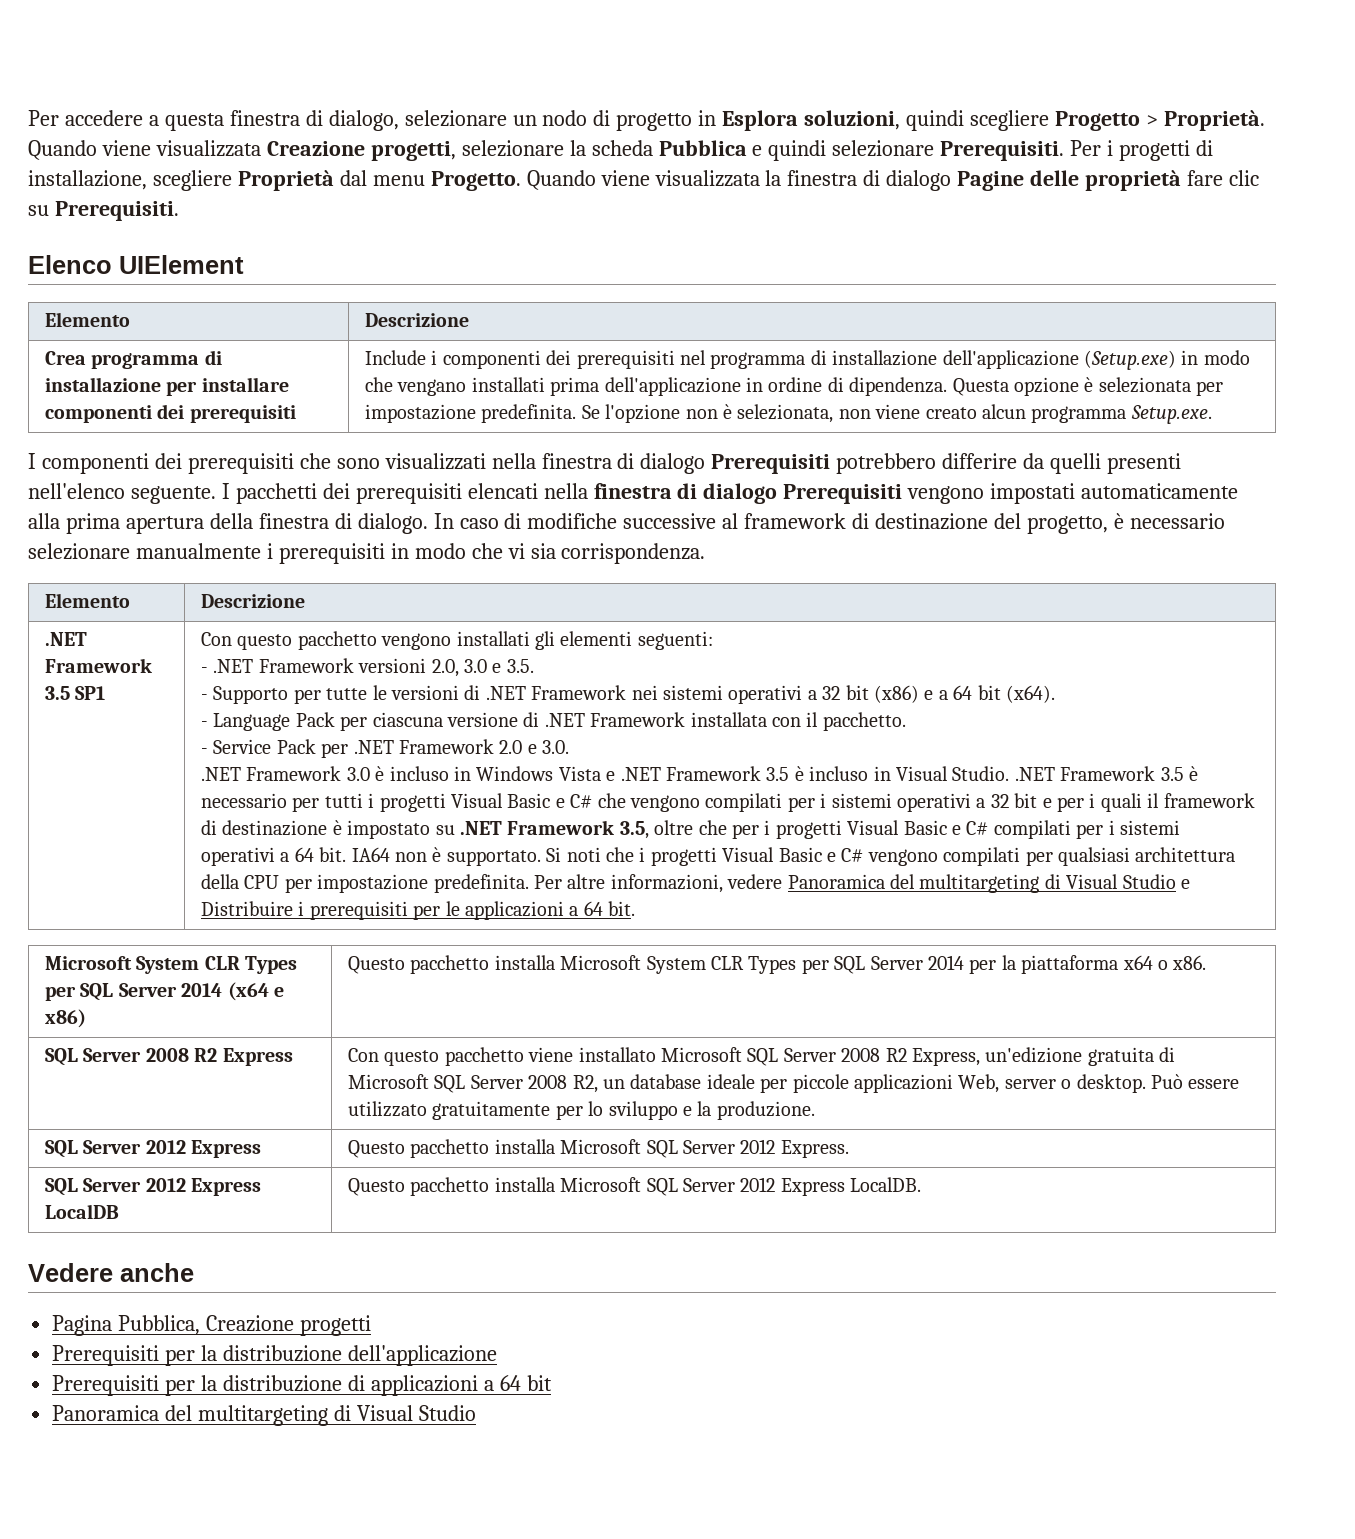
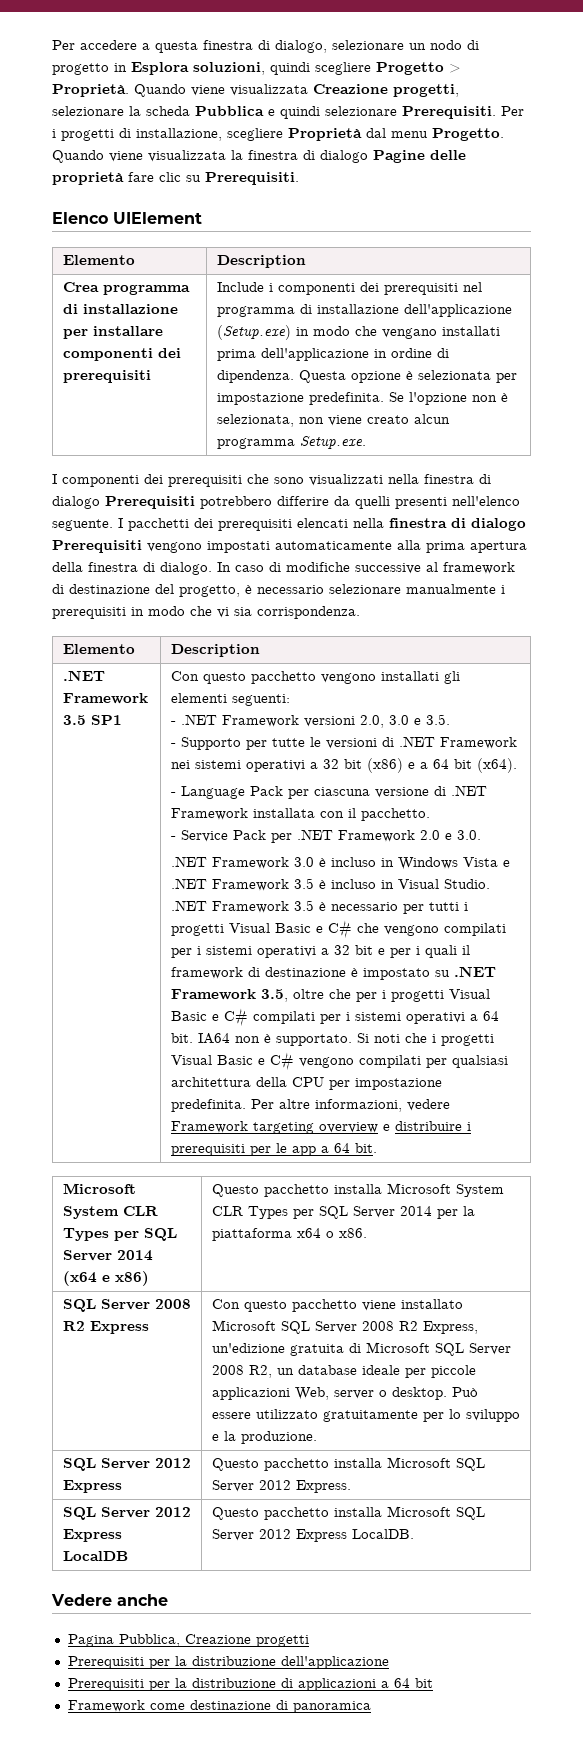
  Elenco UIElement
- Elemento | Descrizione
+ Elemento | Description
  In caso di modifiche successive al framework di destinazione del progetto, è necessario selezionare manualmente i prerequisiti in modo che vi sia corrispondenza.
- Elemento | Descrizione
+ Elemento | Description
- Per altre informazioni, vedere Panoramica del multitargeting di Visual Studio e Distribuire i prerequisiti per le applicazioni a 64 bit.
+ Per altre informazioni, vedere Framework targeting overview e distribuire i prerequisiti per le app a 64 bit.
  Prerequisiti per la distribuzione di applicazioni a 64 bit
- Panoramica del multitargeting di Visual Studio
+ Framework come destinazione di panoramica

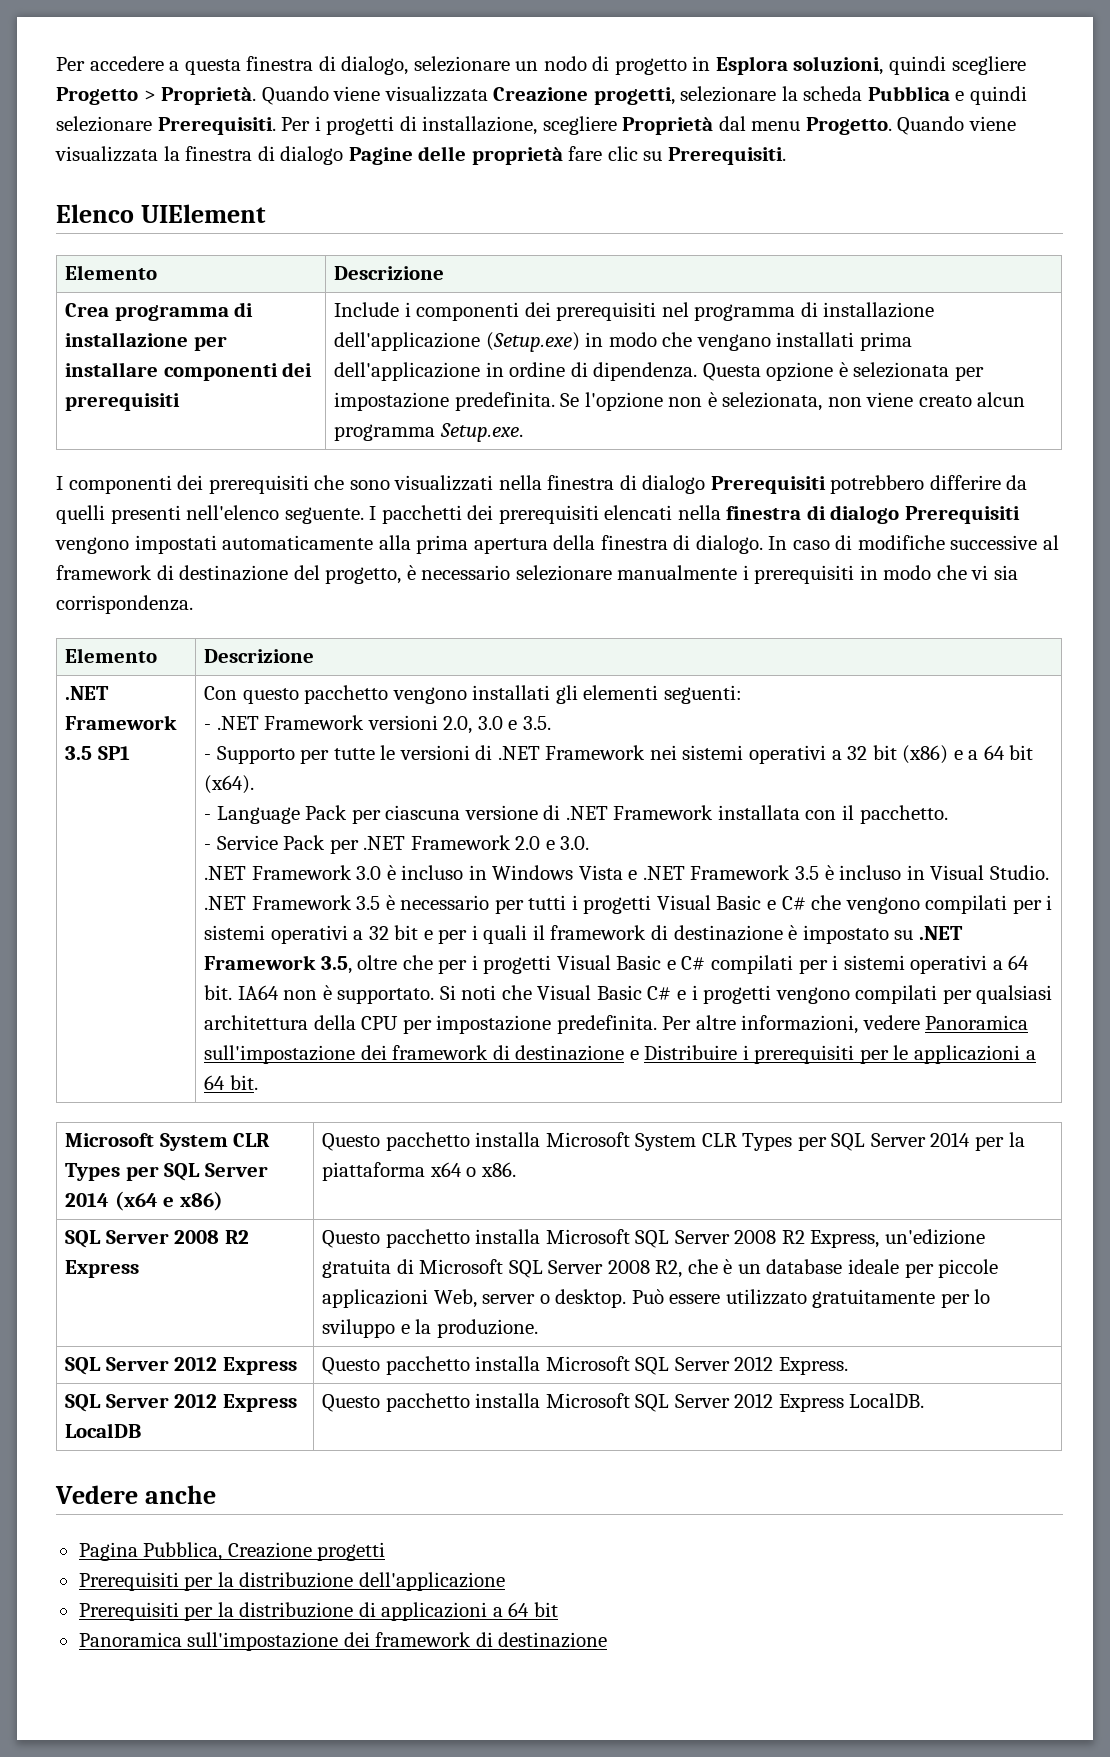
  Elenco UIElement
- Elemento | Description
+ Elemento | Descrizione
  In caso di modifiche successive al framework di destinazione del progetto, è necessario selezionare manualmente i prerequisiti in modo che vi sia corrispondenza.
- Elemento | Description
+ Elemento | Descrizione
- Si noti che i progetti Visual Basic e C# vengono compilati per qualsiasi architettura della CPU per impostazione predefinita.
+ Si noti che Visual Basic C# e i progetti vengono compilati per qualsiasi architettura della CPU per impostazione predefinita.
- Per altre informazioni, vedere Framework targeting overview e distribuire i prerequisiti per le app a 64 bit.
+ Per altre informazioni, vedere Panoramica sull'impostazione dei framework di destinazione e Distribuire i prerequisiti per le applicazioni a 64 bit.
- Con questo pacchetto viene installato Microsoft SQL Server 2008 R2 Express, un'edizione gratuita di Microsoft SQL Server 2008 R2, un database ideale per piccole applicazioni Web, server o desktop.
+ Questo pacchetto installa Microsoft SQL Server 2008 R2 Express, un'edizione gratuita di Microsoft SQL Server 2008 R2, che è un database ideale per piccole applicazioni Web, server o desktop.
  Prerequisiti per la distribuzione di applicazioni a 64 bit
- Framework come destinazione di panoramica
+ Panoramica sull'impostazione dei framework di destinazione

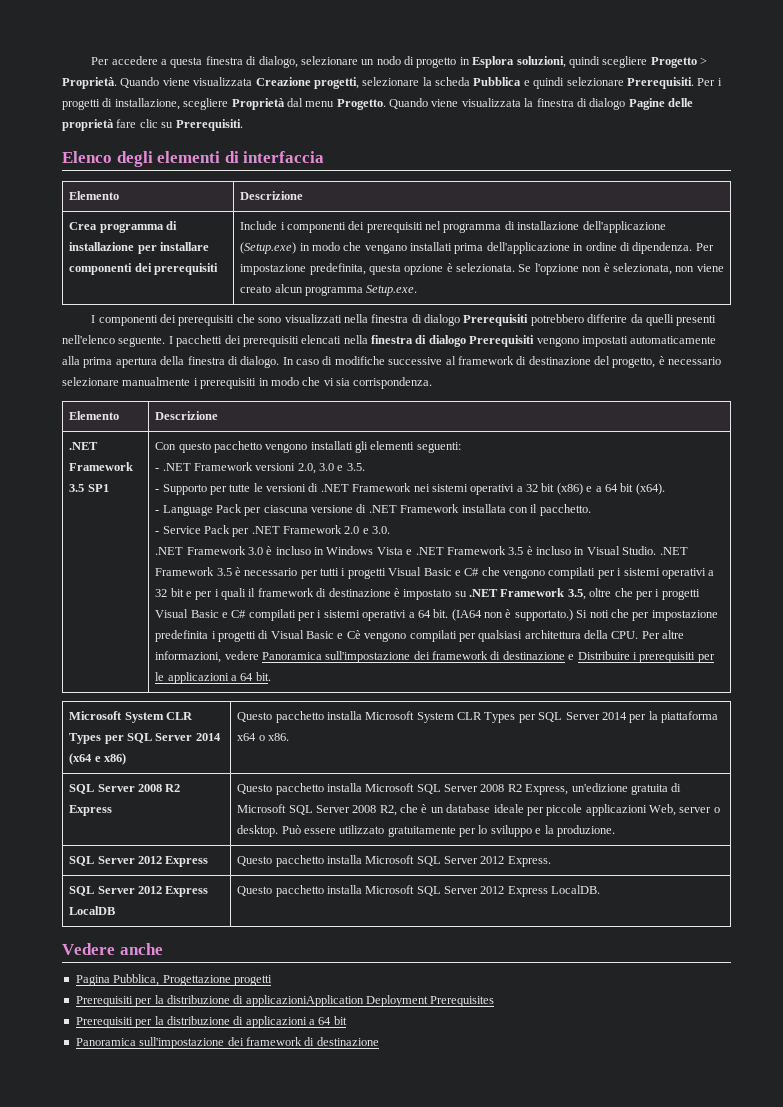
- Elenco UIElement
+ Elenco degli elementi di interfaccia
- Questa opzione è selezionata per impostazione predefinita.
+ Per impostazione predefinita, questa opzione è selezionata.
- IA64 non è supportato.
+ (IA64 non è supportato.)
- Si noti che Visual Basic C# e i progetti vengono compilati per qualsiasi architettura della CPU per impostazione predefinita. Per altre informazioni, vedere Panoramica sull'impostazione dei framework di destinazione e Distribuire i prerequisiti per le applicazioni a 64 bit.
+ Si noti che per impostazione predefinita i progetti di Visual Basic e Cè vengono compilati per qualsiasi architettura della CPU. Per altre informazioni, vedere Panoramica sull'impostazione dei framework di destinazione e Distribuire i prerequisiti per le applicazioni a 64 bit.
- Pagina Pubblica, Creazione progetti
+ Pagina Pubblica, Progettazione progetti
- Prerequisiti per la distribuzione dell'applicazione
+ Prerequisiti per la distribuzione di applicazioniApplication Deployment Prerequisites

